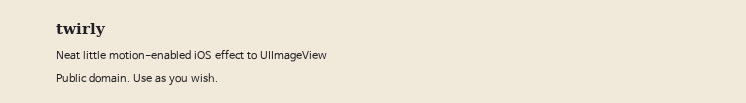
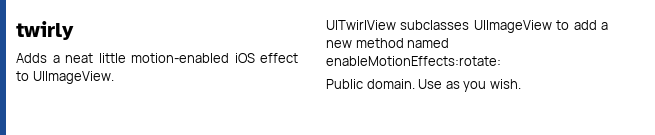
- Neat little motion-enabled iOS effect to UIImageView
+ Adds a neat little motion-enabled iOS effect to UIImageView.
+ UITwirlView subclasses UIImageView to add a new method named enableMotionEffects:rotate:

